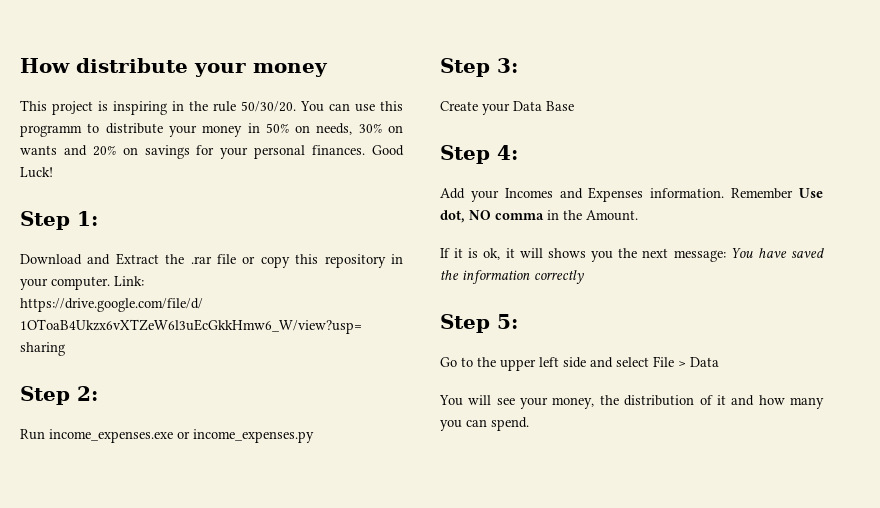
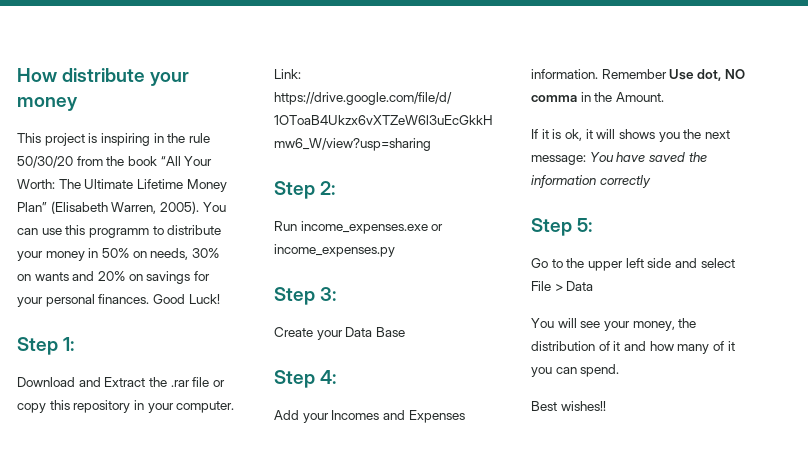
- This project is inspiring in the rule 50/30/20.
+ This project is inspiring in the rule 50/30/20 from the book “All Your Worth: The Ultimate Lifetime Money Plan” (Elisabeth Warren, 2005).
- You will see your money, the distribution of it and how many you can spend.
+ You will see your money, the distribution of it and how many of it you can spend.
+ Best wishes!!

